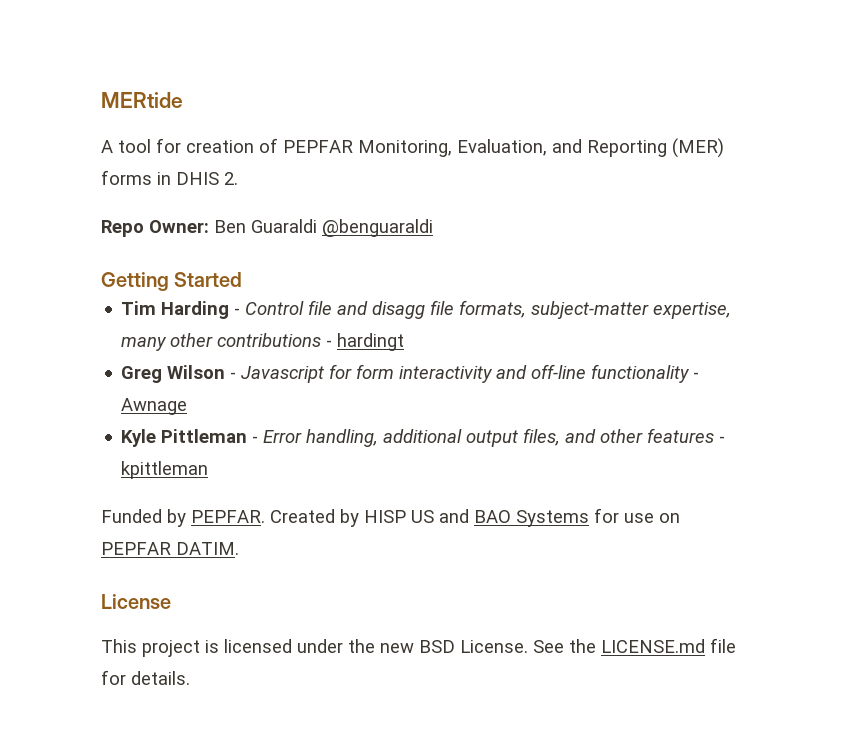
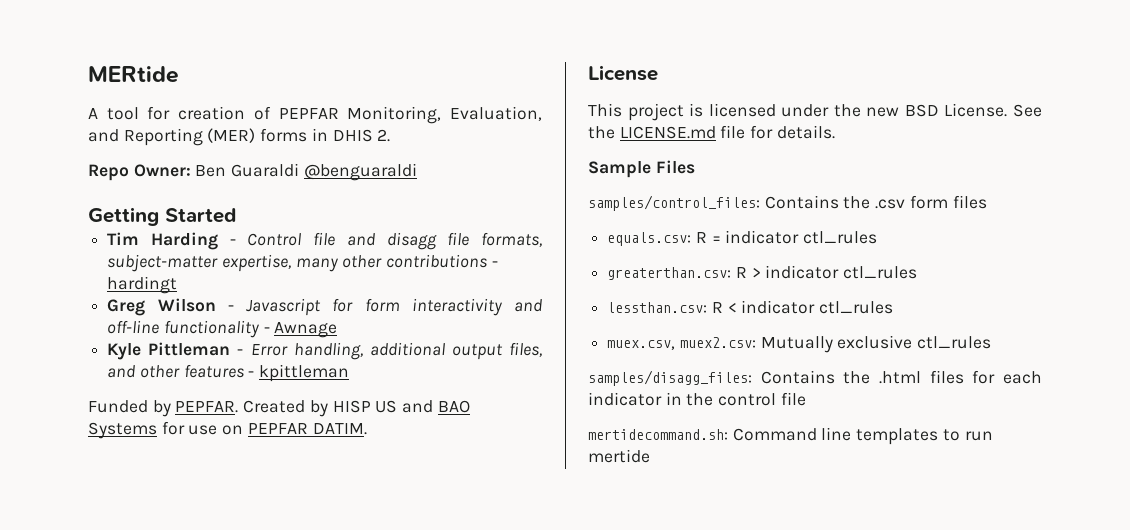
+ Sample Files
+ samples/control_files: Contains the .csv form files
+ equals.csv: R = indicator ctl_rules
+ greaterthan.csv: R > indicator ctl_rules
+ lessthan.csv: R < indicator ctl_rules
+ muex.csv, muex2.csv: Mutually exclusive ctl_rules
+ samples/disagg_files: Contains the .html files for each indicator in the control file
+ mertidecommand.sh: Command line templates to run mertide

